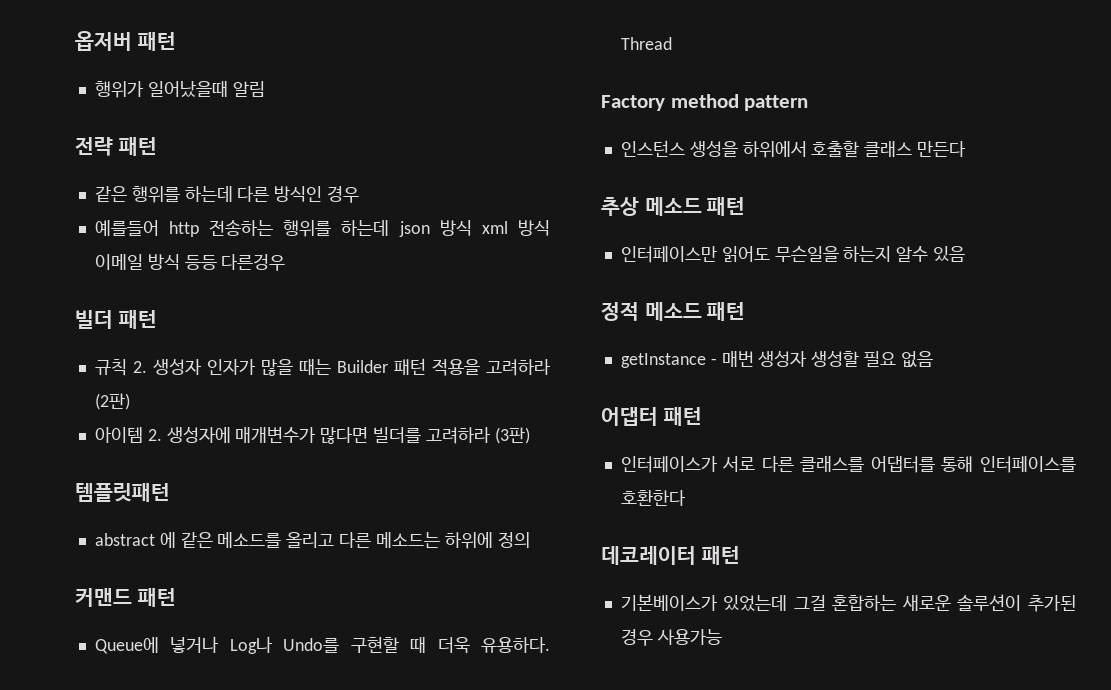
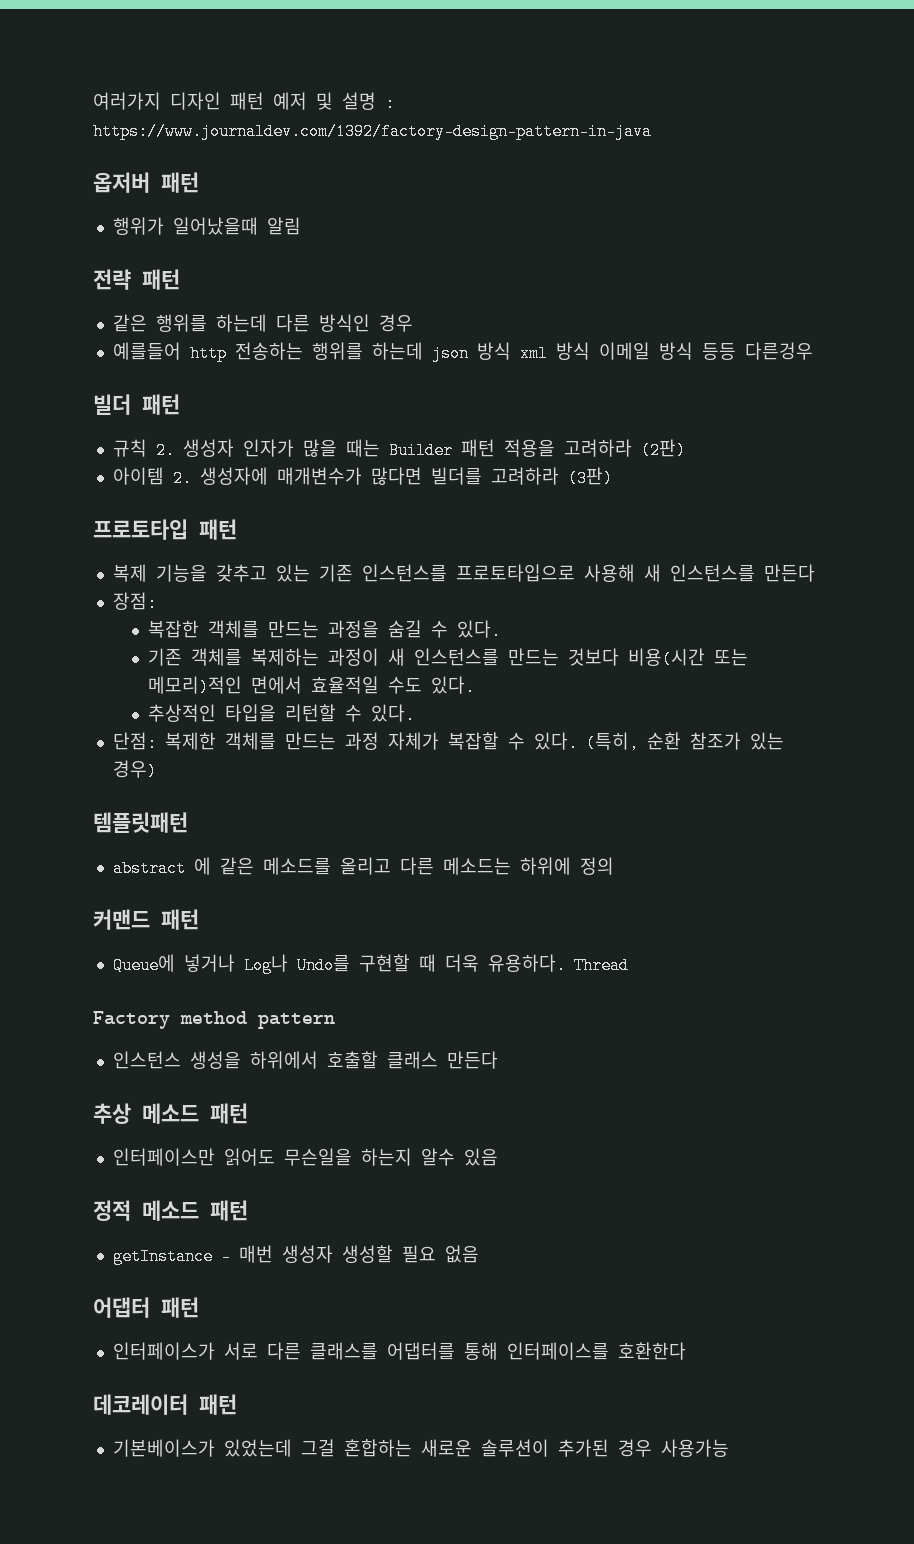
+ 여러가지 디자인 패턴 예저 및 설명 : https://www.journaldev.com/1392/factory-design-pattern-in-java
+ 프로토타입 패턴
+ 복제 기능을 갖추고 있는 기존 인스턴스를 프로토타입으로 사용해 새 인스턴스를 만든다
+ 장점:
+ 복잡한 객체를 만드는 과정을 숨길 수 있다.
+ 기존 객체를 복제하는 과정이 새 인스턴스를 만드는 것보다 비용(시간 또는 메모리)적인 면에서 효율적일 수도 있다.
+ 추상적인 타입을 리턴할 수 있다.
+ 단점: 복제한 객체를 만드는 과정 자체가 복잡할 수 있다. (특히, 순환 참조가 있는 경우)

